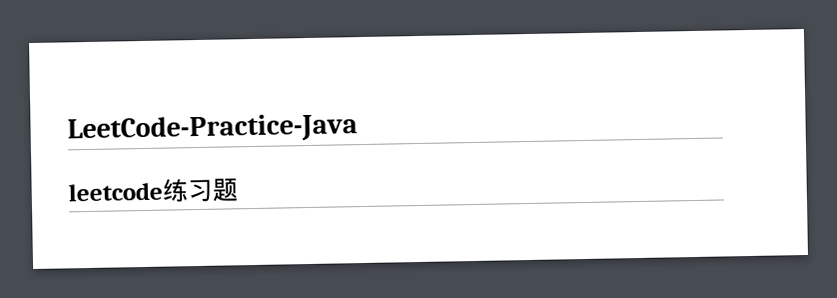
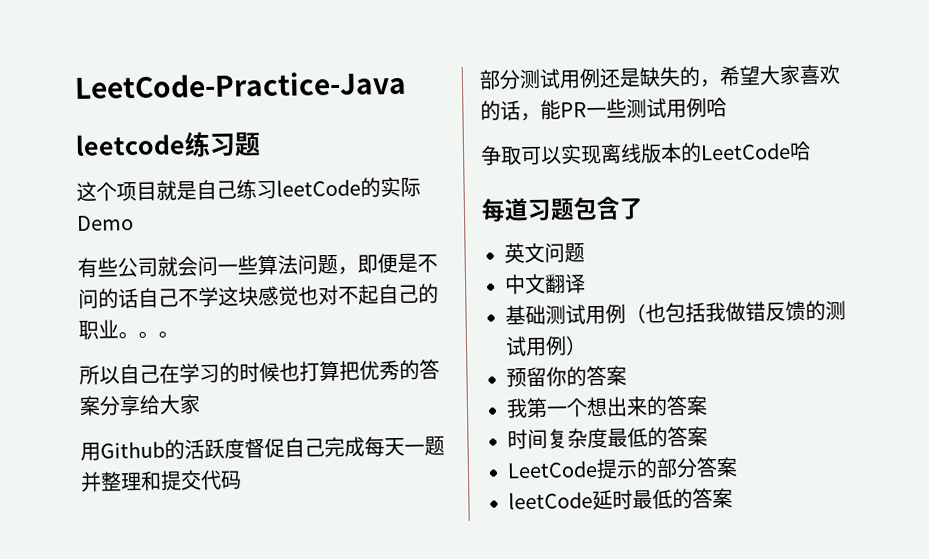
+ 这个项目就是自己练习leetCode的实际Demo
+ 有些公司就会问一些算法问题，即便是不问的话自己不学这块感觉也对不起自己的职业。。。
+ 所以自己在学习的时候也打算把优秀的答案分享给大家
+ 用Github的活跃度督促自己完成每天一题并整理和提交代码
+ 部分测试用例还是缺失的，希望大家喜欢的话，能PR一些测试用例哈
+ 争取可以实现离线版本的LeetCode哈
+ 每道习题包含了
+ 英文问题
+ 中文翻译
+ 基础测试用例（也包括我做错反馈的测试用例）
+ 预留你的答案
+ 我第一个想出来的答案
+ 时间复杂度最低的答案
+ LeetCode提示的部分答案
+ leetCode延时最低的答案

